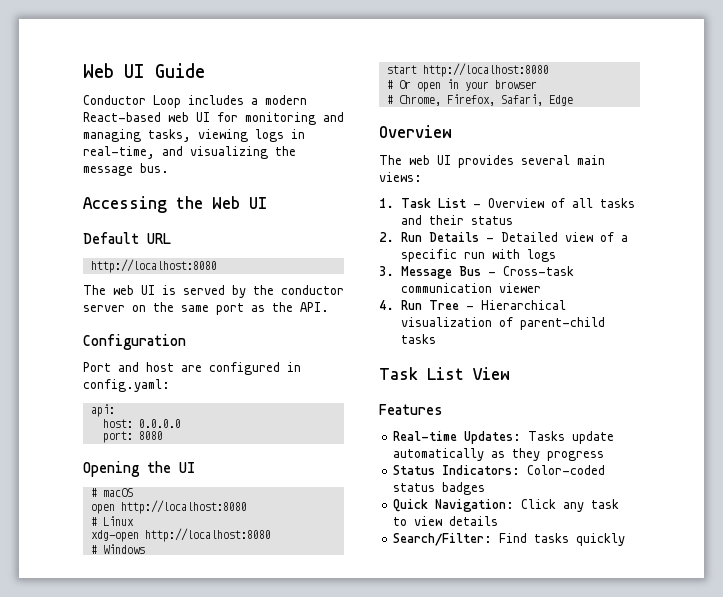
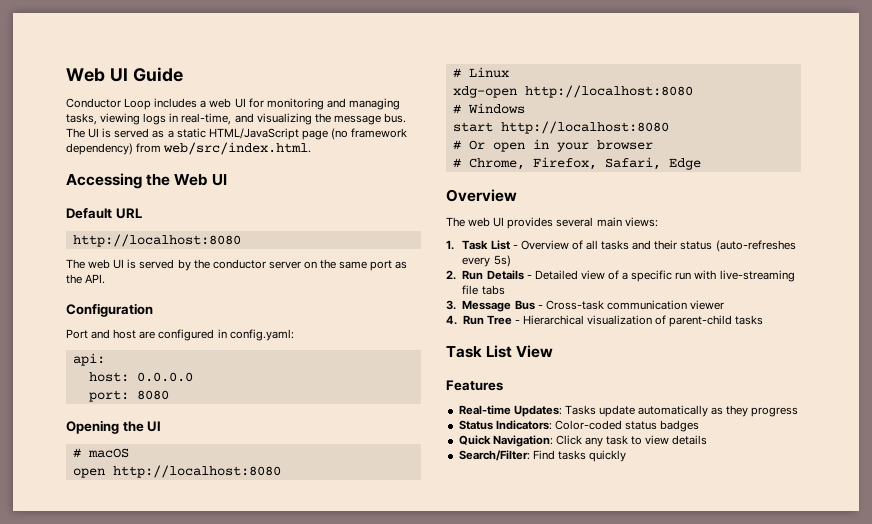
- Conductor Loop includes a modern React-based web UI for monitoring and managing tasks, viewing logs in real-time, and visualizing the message bus.
+ Conductor Loop includes a web UI for monitoring and managing tasks, viewing logs in real-time, and visualizing the message bus. The UI is served as a static HTML/JavaScript page (no framework dependency) from web/src/index.html.
- 1. Task List - Overview of all tasks and their status
+ 1. Task List - Overview of all tasks and their status (auto-refreshes every 5s)
- 2. Run Details - Detailed view of a specific run with logs
+ 2. Run Details - Detailed view of a specific run with live-streaming file tabs

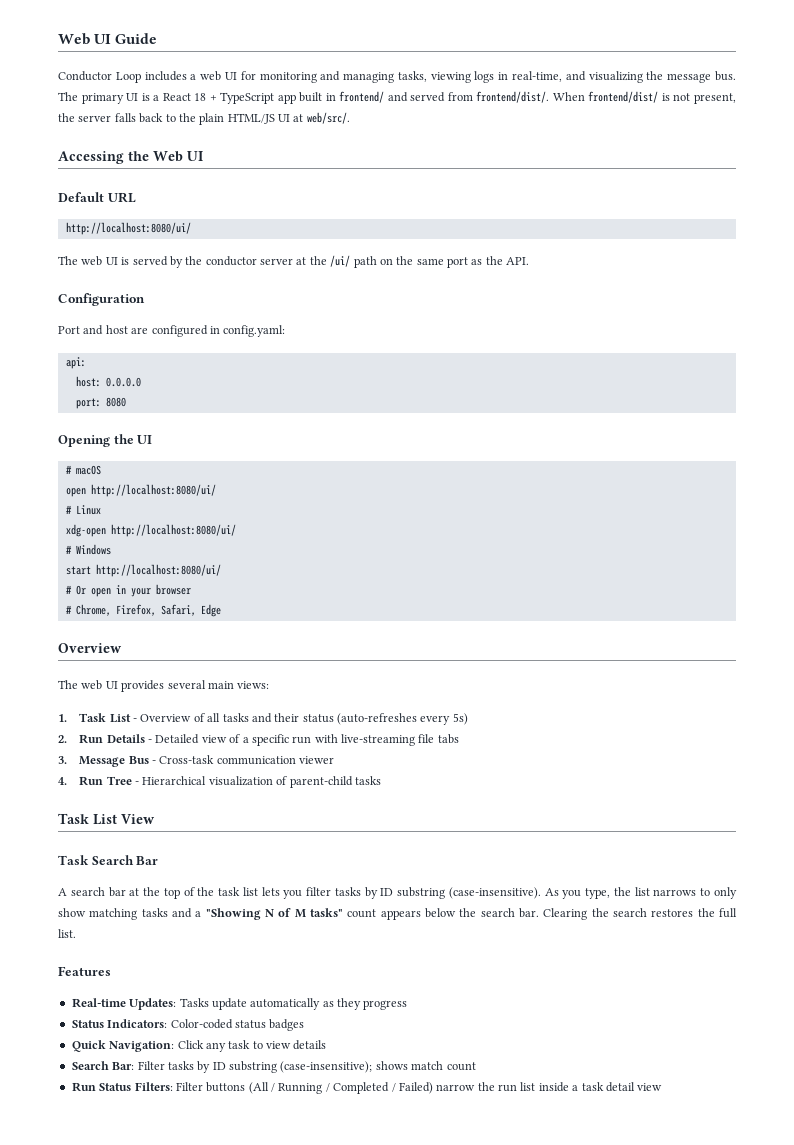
- The UI is served as a static HTML/JavaScript page (no framework dependency) from web/src/index.html.
+ The primary UI is a React 18 + TypeScript app built in frontend/ and served from frontend/dist/. When frontend/dist/ is not present, the server falls back to the plain HTML/JS UI at web/src/.
  Default URL
- http://localhost:8080
+ http://localhost:8080/ui/
- The web UI is served by the conductor server on the same port as the API.
+ The web UI is served by the conductor server at the /ui/ path on the same port as the API.
- open http://localhost:8080
+ open http://localhost:8080/ui/
- xdg-open http://localhost:8080
+ xdg-open http://localhost:8080/ui/
- start http://localhost:8080
+ start http://localhost:8080/ui/
+ Task Search Bar
+ A search bar at the top of the task list lets you filter tasks by ID substring (case-insensitive). As you type, the list narrows to only show matching tasks and a "Showing N of M tasks" count appears below the search bar. Clearing the search restores the full list.
- Search/Filter: Find tasks quickly
+ Search Bar: Filter tasks by ID substring (case-insensitive); shows match count
+ Run Status Filters: Filter buttons (All / Running / Completed / Failed) narrow the run list inside a task detail view

